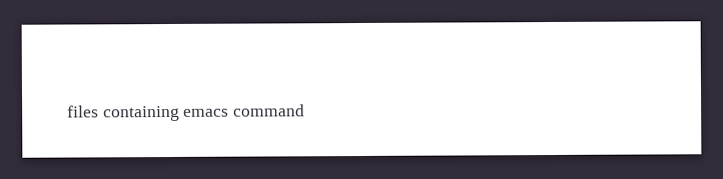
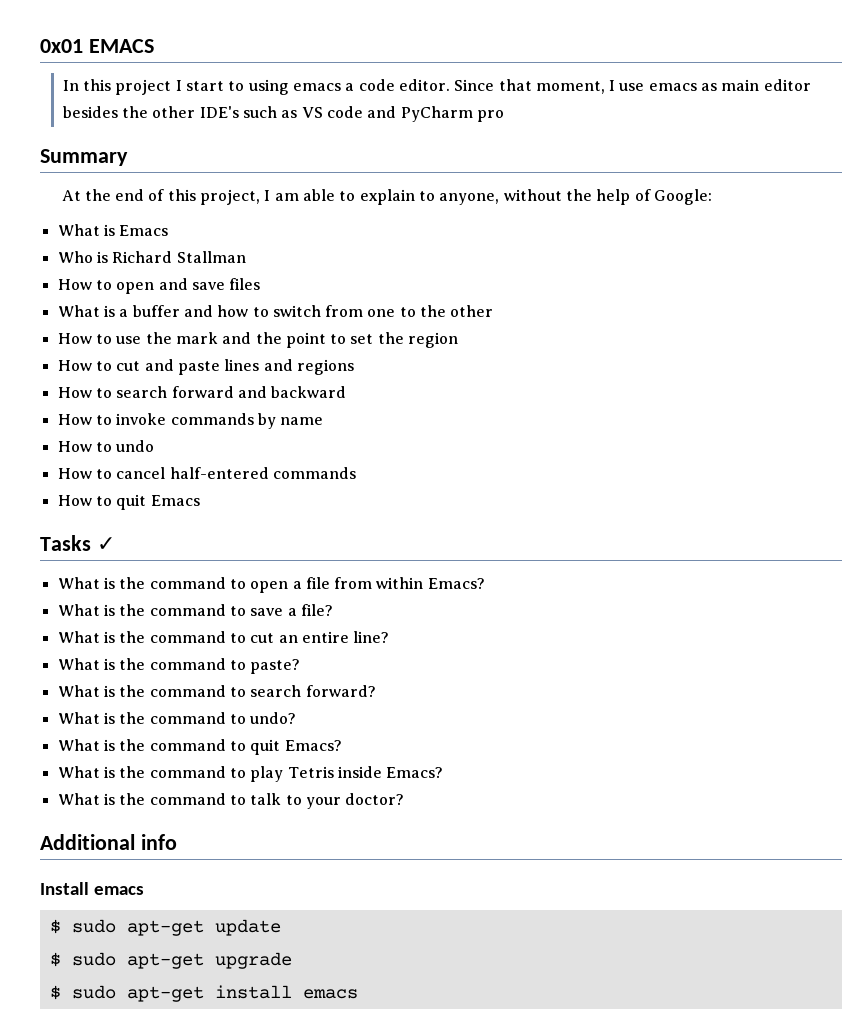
- files containing emacs command
+ 0x01 EMACS
+ In this project I start to using emacs a code editor. Since that moment, I use emacs as main editor besides the other IDE's such as VS code and PyCharm pro
+ Summary
+ At the end of this project, I am able to explain to anyone, without the help of Google:
+ What is Emacs
+ Who is Richard Stallman
+ How to open and save files
+ What is a buffer and how to switch from one to the other
+ How to use the mark and the point to set the region
+ How to cut and paste lines and regions
+ How to search forward and backward
+ How to invoke commands by name
+ How to undo
+ How to cancel half-entered commands
+ How to quit Emacs
+ Tasks ✓
+ What is the command to open a file from within Emacs?
+ What is the command to save a file?
+ What is the command to cut an entire line?
+ What is the command to paste?
+ What is the command to search forward?
+ What is the command to undo?
+ What is the command to quit Emacs?
+ What is the command to play Tetris inside Emacs?
+ What is the command to talk to your doctor?
+ Additional info
+ Install emacs
+ $ sudo apt-get update
+ $ sudo apt-get upgrade
+ $ sudo apt-get install emacs

